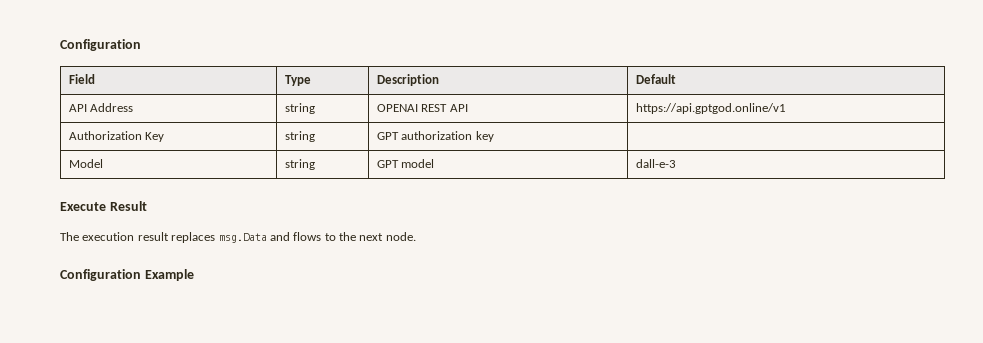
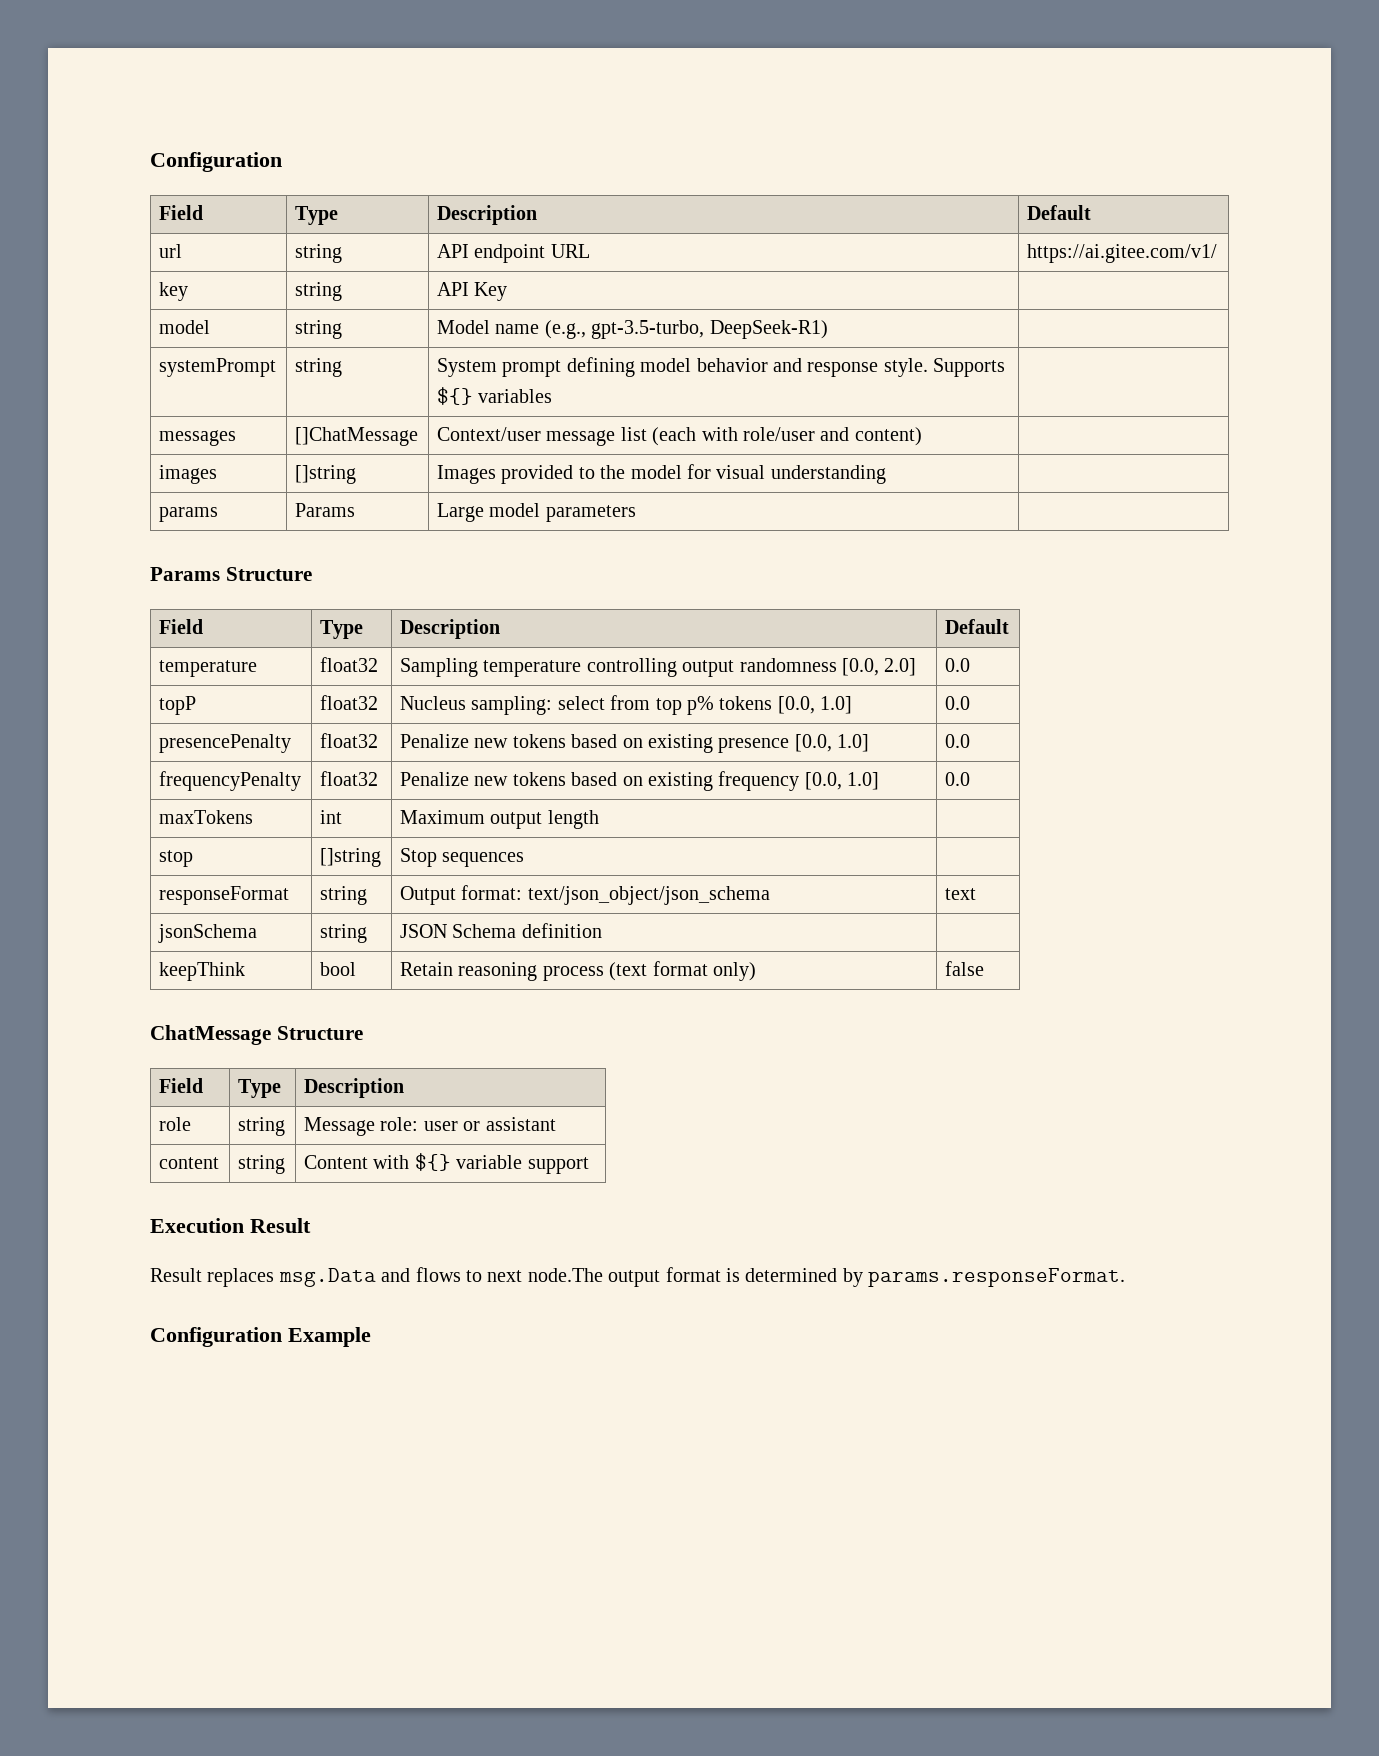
- API Address | string | OPENAI REST API | https://api.gptgod.online/v1
- Authorization Key | string | GPT authorization key |
- Model | string | GPT model | dall-e-3
- Execute Result
- The execution result replaces msg.Data and flows to the next node.
+ url | string | API endpoint URL | https://ai.gitee.com/v1/
+ key | string | API Key |
+ model | string | Model name (e.g., gpt-3.5-turbo, DeepSeek-R1) |
+ systemPrompt | string | System prompt defining model behavior and response style. Supports ${} variables |
+ messages | []ChatMessage | Context/user message list (each with role/user and content) |
+ images | []string | Images provided to the model for visual understanding |
+ params | Params | Large model parameters |
+ Params Structure
+ Field | Type | Description | Default
+ temperature | float32 | Sampling temperature controlling output randomness [0.0, 2.0] | 0.0
+ topP | float32 | Nucleus sampling: select from top p% tokens [0.0, 1.0] | 0.0
+ presencePenalty | float32 | Penalize new tokens based on existing presence [0.0, 1.0] | 0.0
+ frequencyPenalty | float32 | Penalize new tokens based on existing frequency [0.0, 1.0] | 0.0
+ maxTokens | int | Maximum output length |
+ stop | []string | Stop sequences |
+ responseFormat | string | Output format: text/json_object/json_schema | text
+ jsonSchema | string | JSON Schema definition |
+ keepThink | bool | Retain reasoning process (text format only) | false
+ ChatMessage Structure
+ Field | Type | Description
+ role | string | Message role: user or assistant
+ content | string | Content with ${} variable support
+ Execution Result
+ Result replaces msg.Data and flows to next node.The output format is determined by params.responseFormat.

